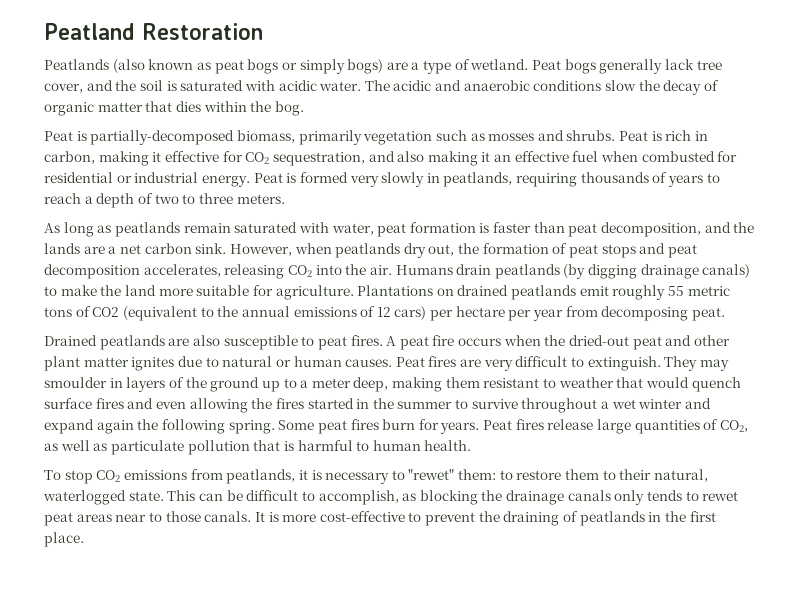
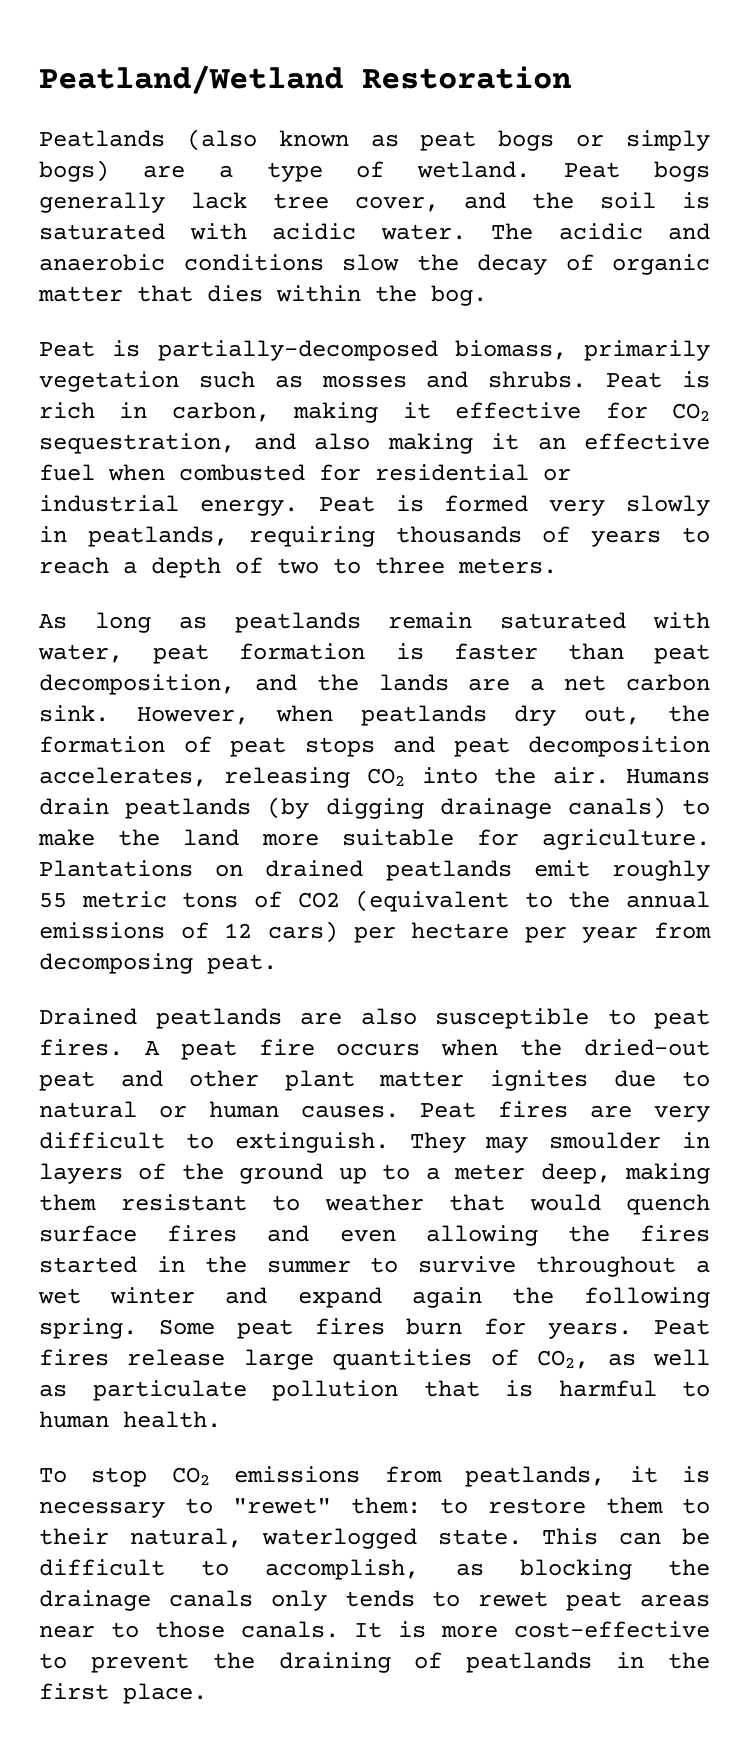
- Peatland Restoration
+ Peatland/Wetland Restoration

